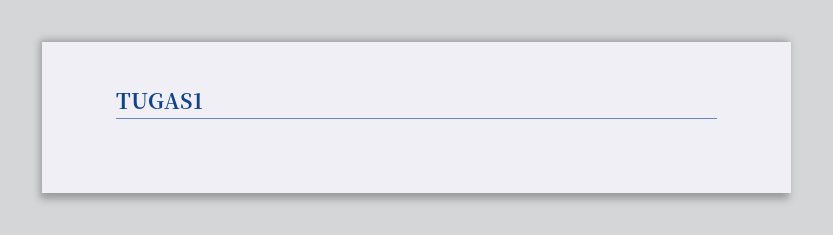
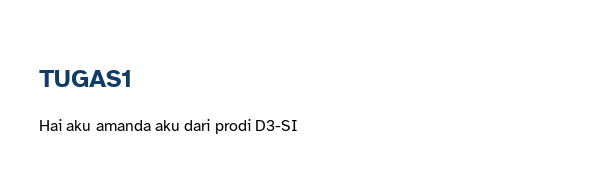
+ Hai aku amanda aku dari prodi D3-SI

